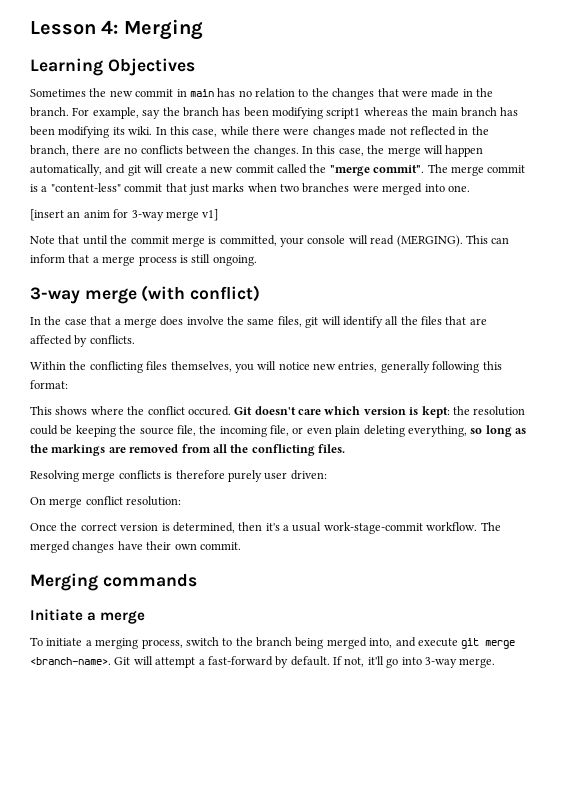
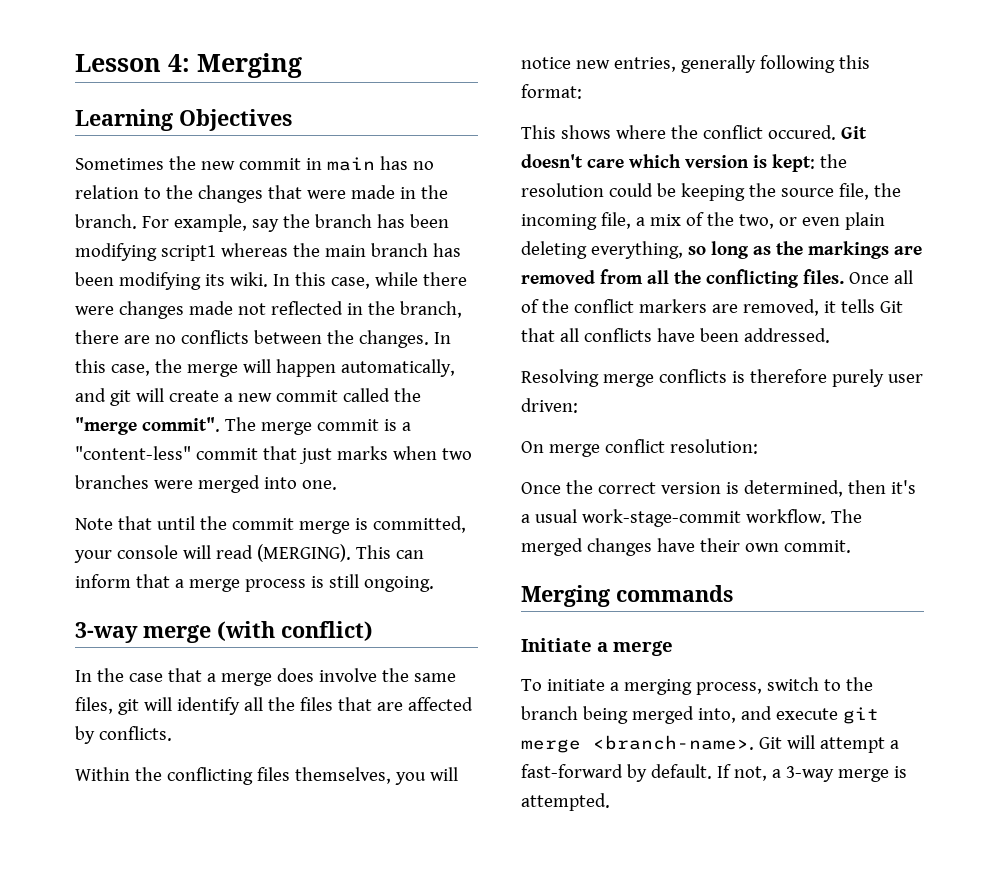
- [insert an anim for 3-way merge v1]
- Git doesn't care which version is kept: the resolution could be keeping the source file, the incoming file, or even plain deleting everything, so long as the markings are removed from all the conflicting files.
+ Git doesn't care which version is kept: the resolution could be keeping the source file, the incoming file, a mix of the two, or even plain deleting everything, so long as the markings are removed from all the conflicting files. Once all of the conflict markers are removed, it tells Git that all conflicts have been addressed.
- If not, it'll go into 3-way merge.
+ If not, a 3-way merge is attempted.

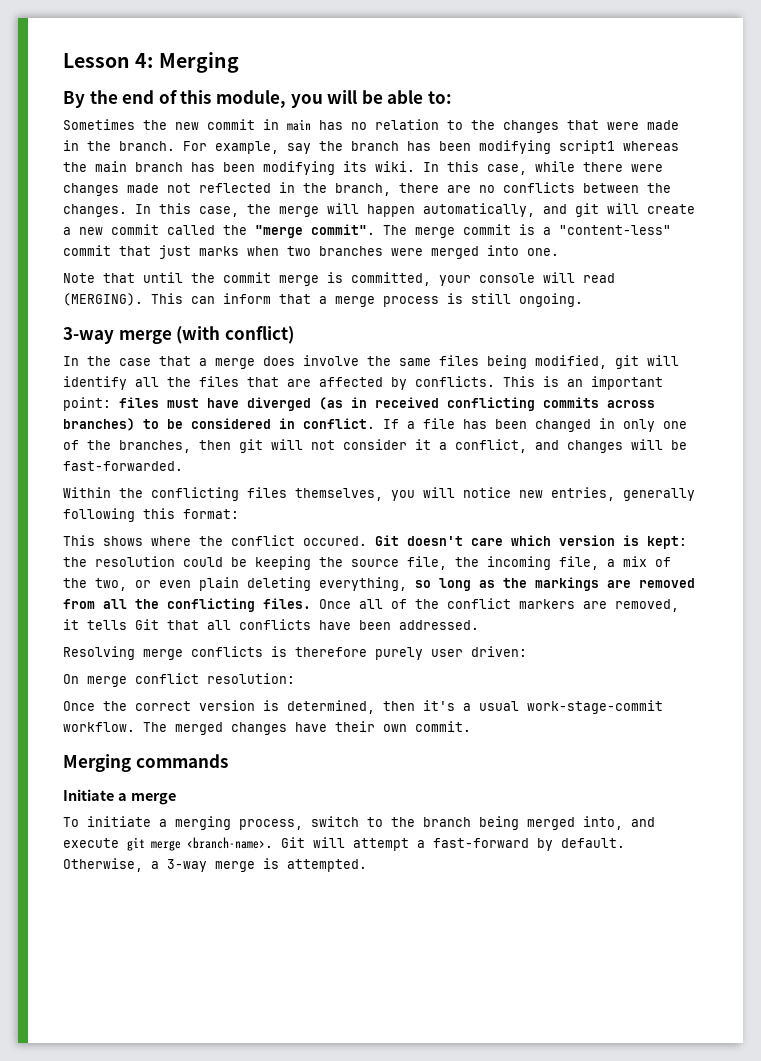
- Learning Objectives
+ By the end of this module, you will be able to:
- In the case that a merge does involve the same files, git will identify all the files that are affected by conflicts.
+ In the case that a merge does involve the same files being modified, git will identify all the files that are affected by conflicts. This is an important point: files must have diverged (as in received conflicting commits across branches) to be considered in conflict. If a file has been changed in only one of the branches, then git will not consider it a conflict, and changes will be fast-forwarded.
- If not, a 3-way merge is attempted.
+ Otherwise, a 3-way merge is attempted.

